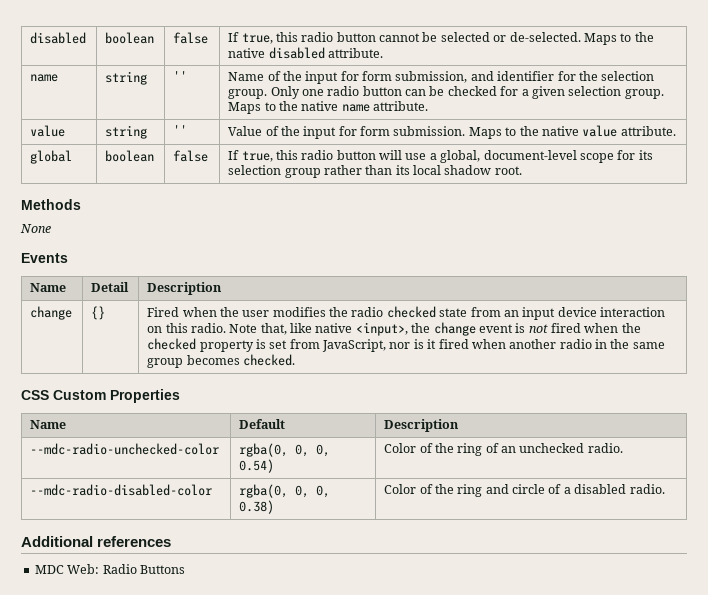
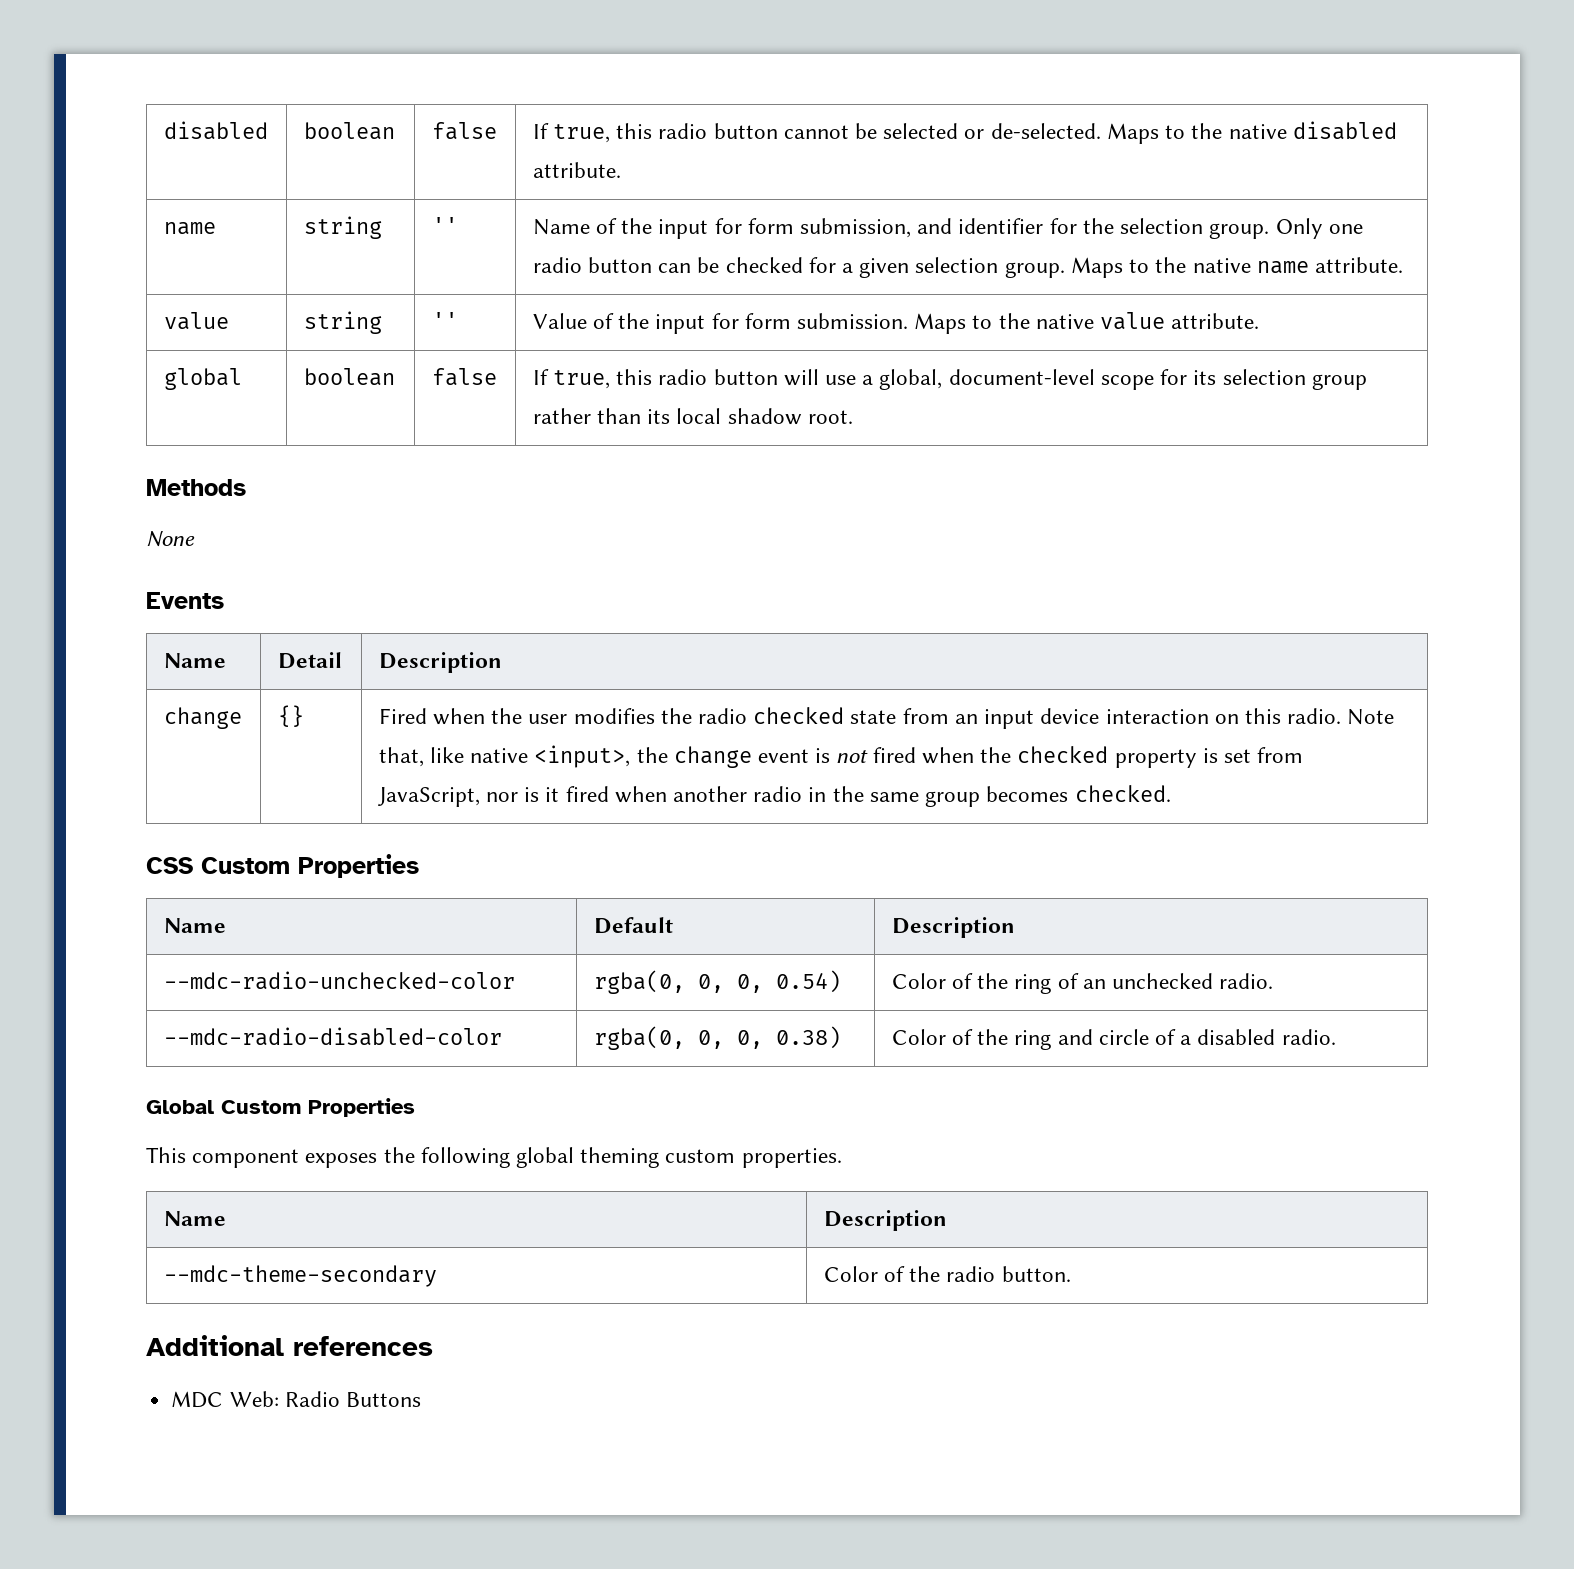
+ Global Custom Properties
+ This component exposes the following global theming custom properties.
+ Name | Description
+ --mdc-theme-secondary | Color of the radio button.

